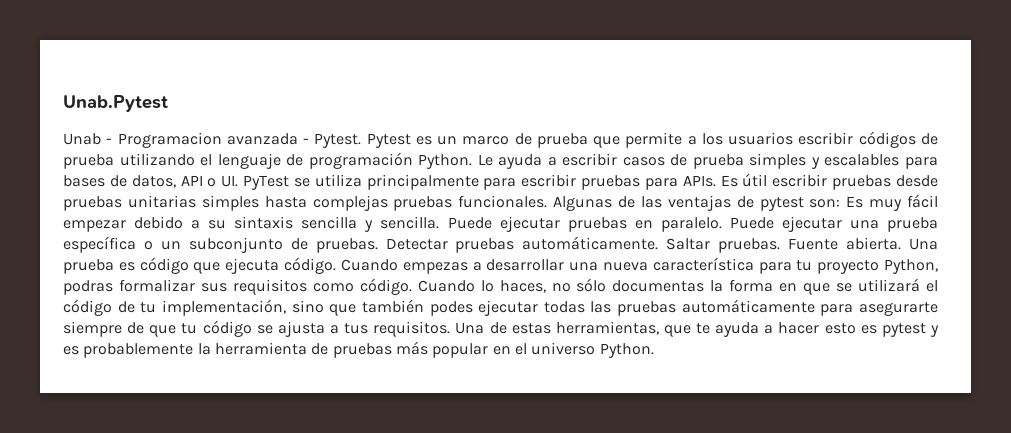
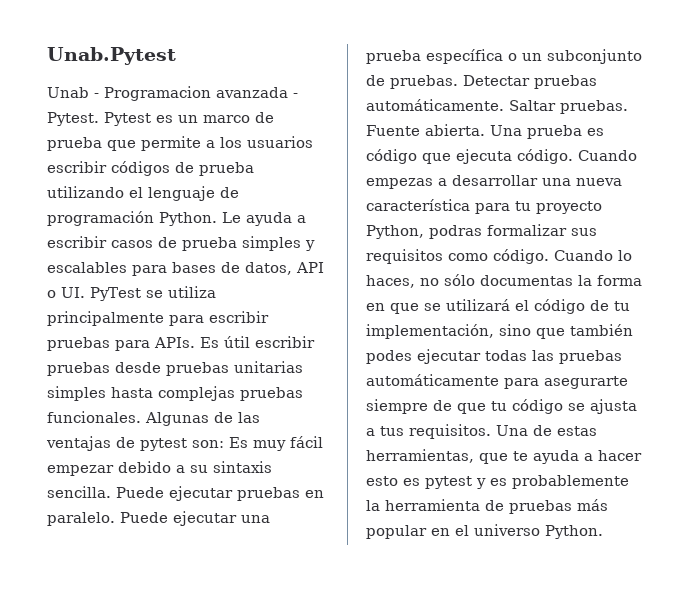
- Algunas de las ventajas de pytest son: Es muy fácil empezar debido a su sintaxis sencilla y sencilla.
+ Algunas de las ventajas de pytest son: Es muy fácil empezar debido a su sintaxis sencilla.

